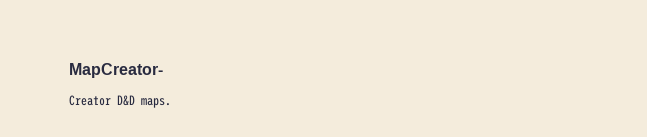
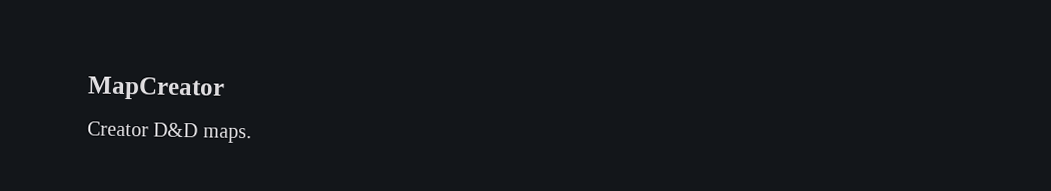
- MapCreator-
+ MapCreator

